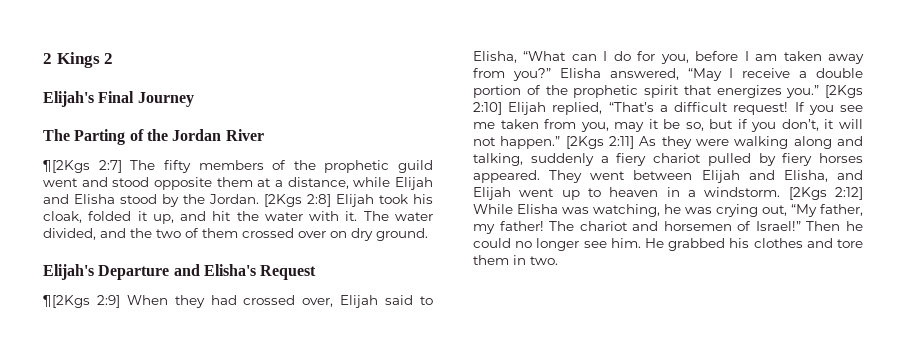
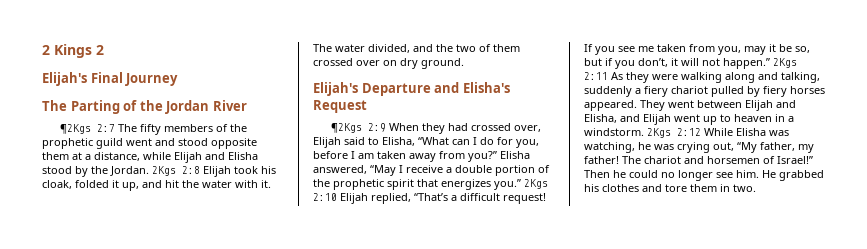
- ¶[2Kgs 2:7] The fifty members of the prophetic guild went and stood opposite them at a distance, while Elijah and Elisha stood by the Jordan.
+ ¶2Kgs 2:7 The fifty members of the prophetic guild went and stood opposite them at a distance, while Elijah and Elisha stood by the Jordan.
- [2Kgs 2:8] Elijah took his cloak, folded it up, and hit the water with it.
+ 2Kgs 2:8 Elijah took his cloak, folded it up, and hit the water with it.
- ¶[2Kgs 2:9] When they had crossed over, Elijah said to Elisha, “What can I do for you, before I am taken away from you?”
+ ¶2Kgs 2:9 When they had crossed over, Elijah said to Elisha, “What can I do for you, before I am taken away from you?”
- [2Kgs 2:10] Elijah replied, “That’s a difficult request!
+ 2Kgs 2:10 Elijah replied, “That’s a difficult request!
- [2Kgs 2:11] As they were walking along and talking, suddenly a fiery chariot pulled by fiery horses appeared.
+ 2Kgs 2:11 As they were walking along and talking, suddenly a fiery chariot pulled by fiery horses appeared.
- [2Kgs 2:12] While Elisha was watching, he was crying out, “My father, my father!
+ 2Kgs 2:12 While Elisha was watching, he was crying out, “My father, my father!

